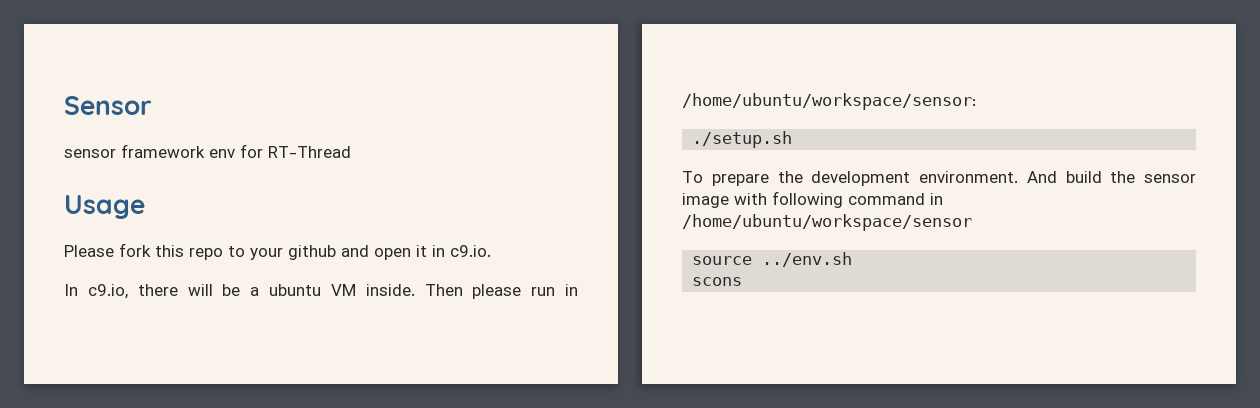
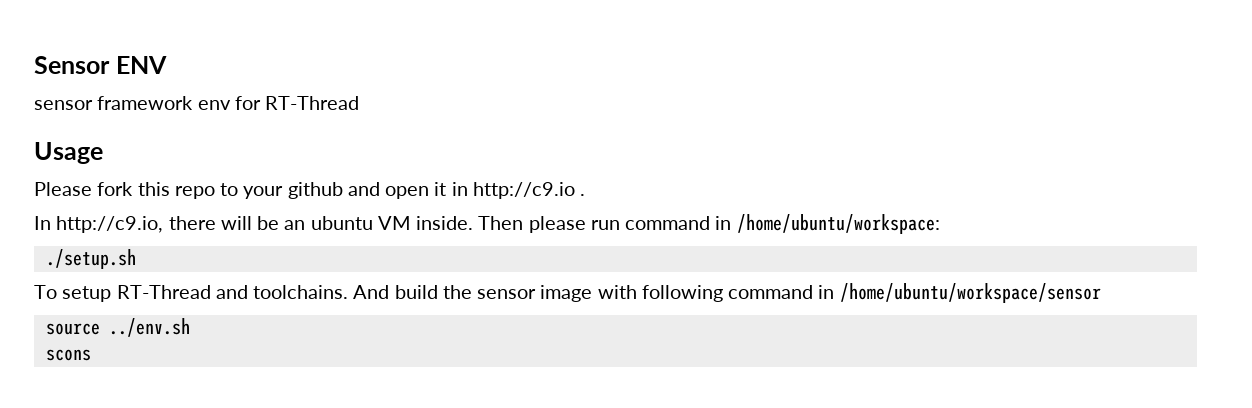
- Sensor
+ Sensor ENV
- Please fork this repo to your github and open it in c9.io.
+ Please fork this repo to your github and open it in http://c9.io .
- In c9.io, there will be a ubuntu VM inside.
+ In http://c9.io, there will be an ubuntu VM inside.
- Then please run in /home/ubuntu/workspace/sensor:
+ Then please run command in /home/ubuntu/workspace:
- To prepare the development environment.
+ To setup RT-Thread and toolchains.

